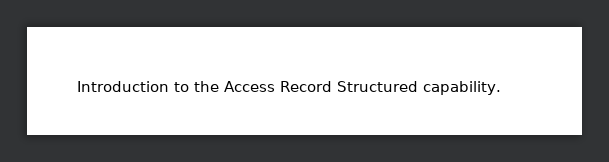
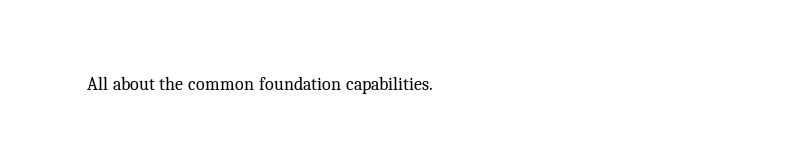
- Introduction to the Access Record Structured capability.
+ All about the common foundation capabilities.

